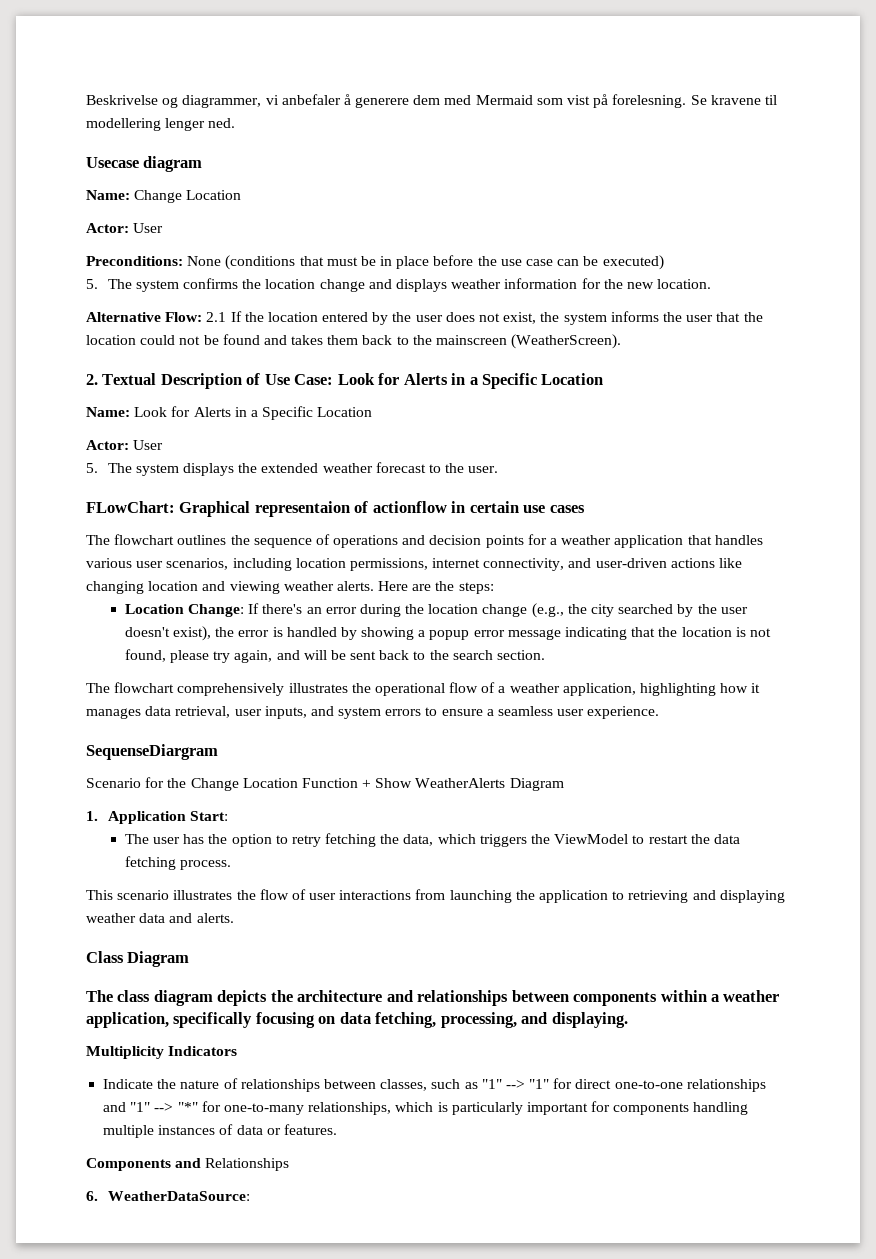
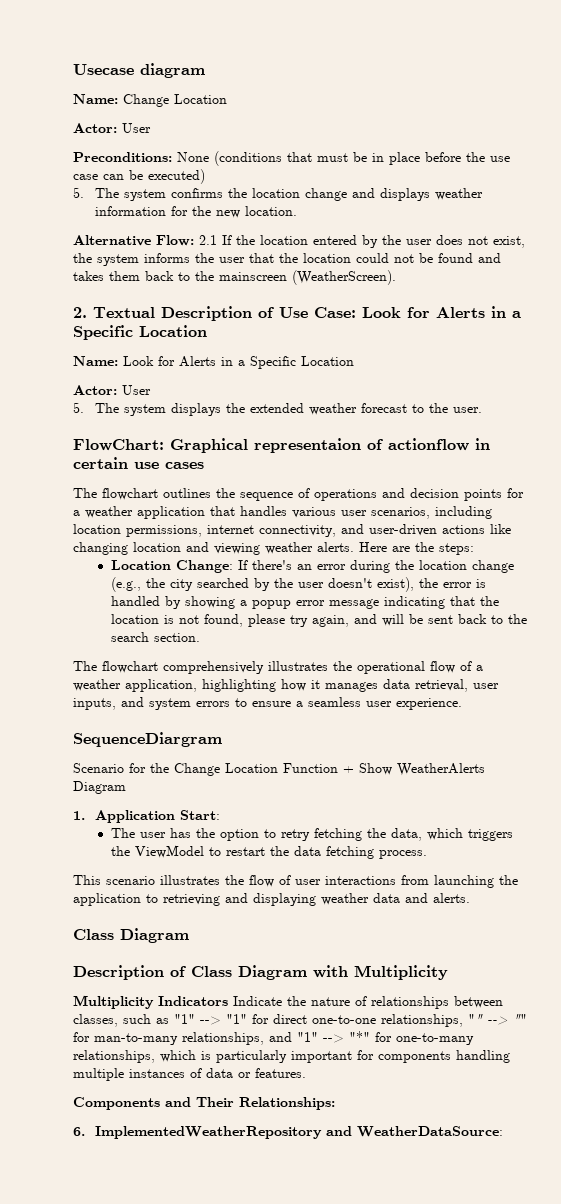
- Beskrivelse og diagrammer, vi anbefaler å generere dem med Mermaid som vist på forelesning. Se kravene til modellering lenger ned.
- FLowChart: Graphical representaion of actionflow in certain use cases
+ FlowChart: Graphical representaion of actionflow in certain use cases
- SequenseDiargram
+ SequenceDiargram
- The class diagram depicts the architecture and relationships between components within a weather application, specifically focusing on data fetching, processing, and displaying.
+ Description of Class Diagram with Multiplicity
- Multiplicity Indicators
- Indicate the nature of relationships between classes, such as "1" --> "1" for direct one-to-one relationships and "1" --> "*" for one-to-many relationships, which is particularly important for components handling multiple instances of data or features.
+ Multiplicity Indicators Indicate the nature of relationships between classes, such as "1" --> "1" for direct one-to-one relationships, "" --> "" for man-to-many relationships, and "1" --> "*" for one-to-many relationships, which is particularly important for components handling multiple instances of data or features.
- Components and Relationships
+ Components and Their Relationships:
- 6. WeatherDataSource:
+ 6. ImplementedWeatherRepository and WeatherDataSource:

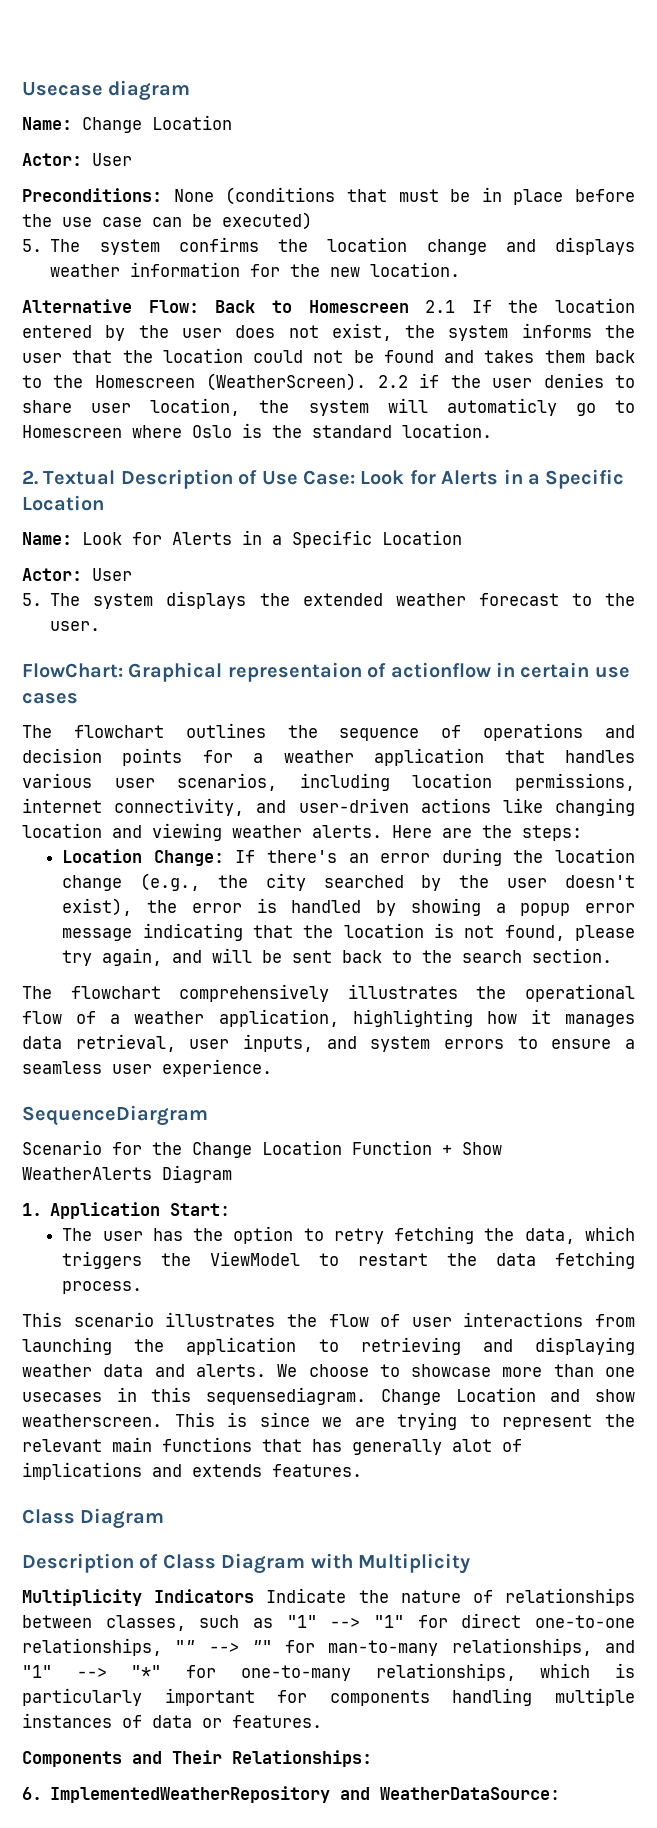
- Alternative Flow: 2.1 If the location entered by the user does not exist, the system informs the user that the location could not be found and takes them back to the mainscreen (WeatherScreen).
+ Alternative Flow: Back to Homescreen 2.1 If the location entered by the user does not exist, the system informs the user that the location could not be found and takes them back to the Homescreen (WeatherScreen). 2.2 if the user denies to share user location, the system will automaticly go to Homescreen where Oslo is the standard location.
+ We choose to showcase more than one usecases in this sequensediagram. Change Location and show weatherscreen. This is since we are trying to represent the relevant main functions that has generally alot of implications and extends features.

